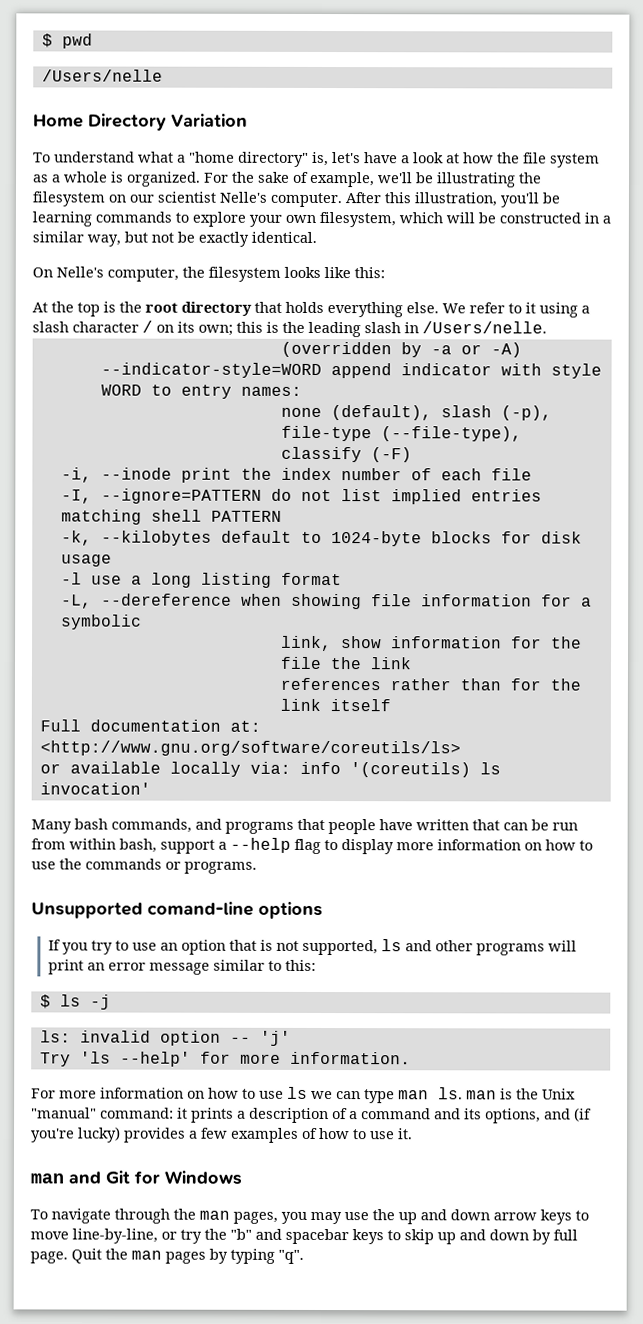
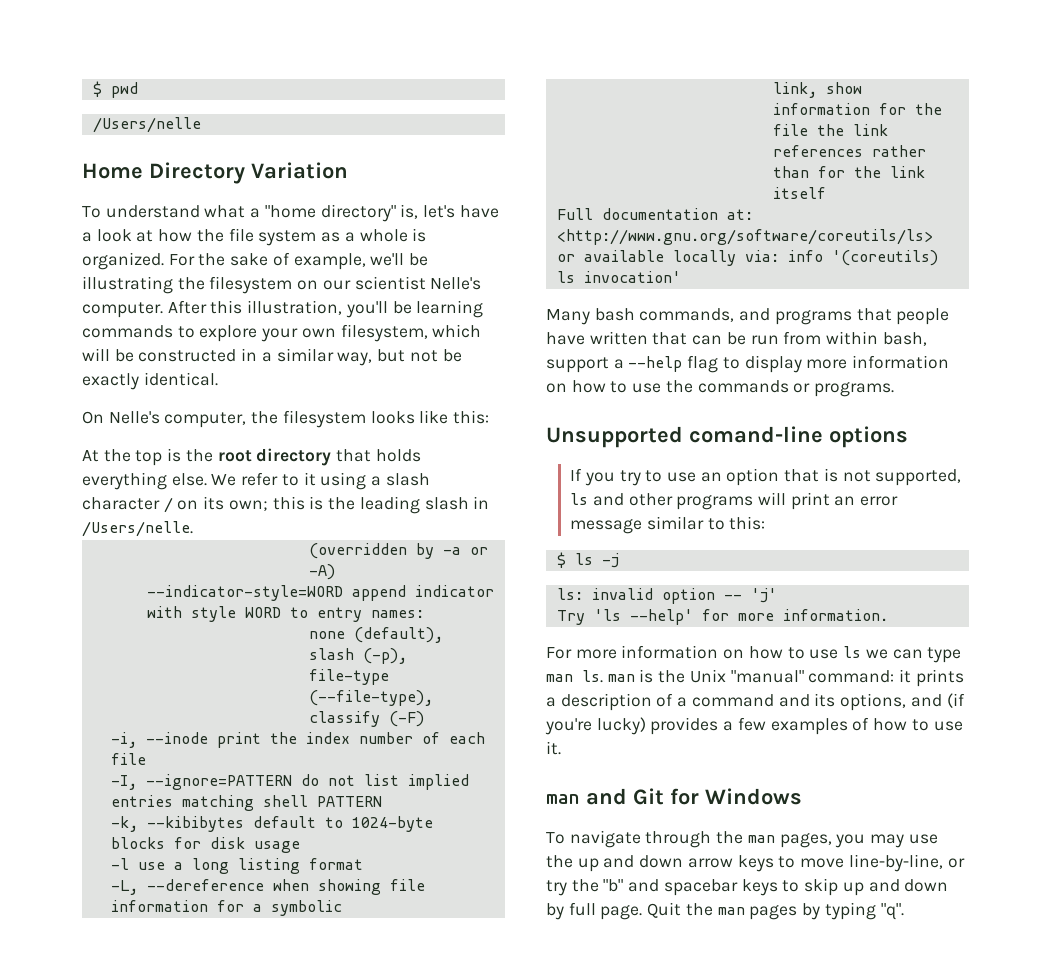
- -k, --kilobytes default to 1024-byte blocks for disk usage
+ -k, --kibibytes default to 1024-byte blocks for disk usage

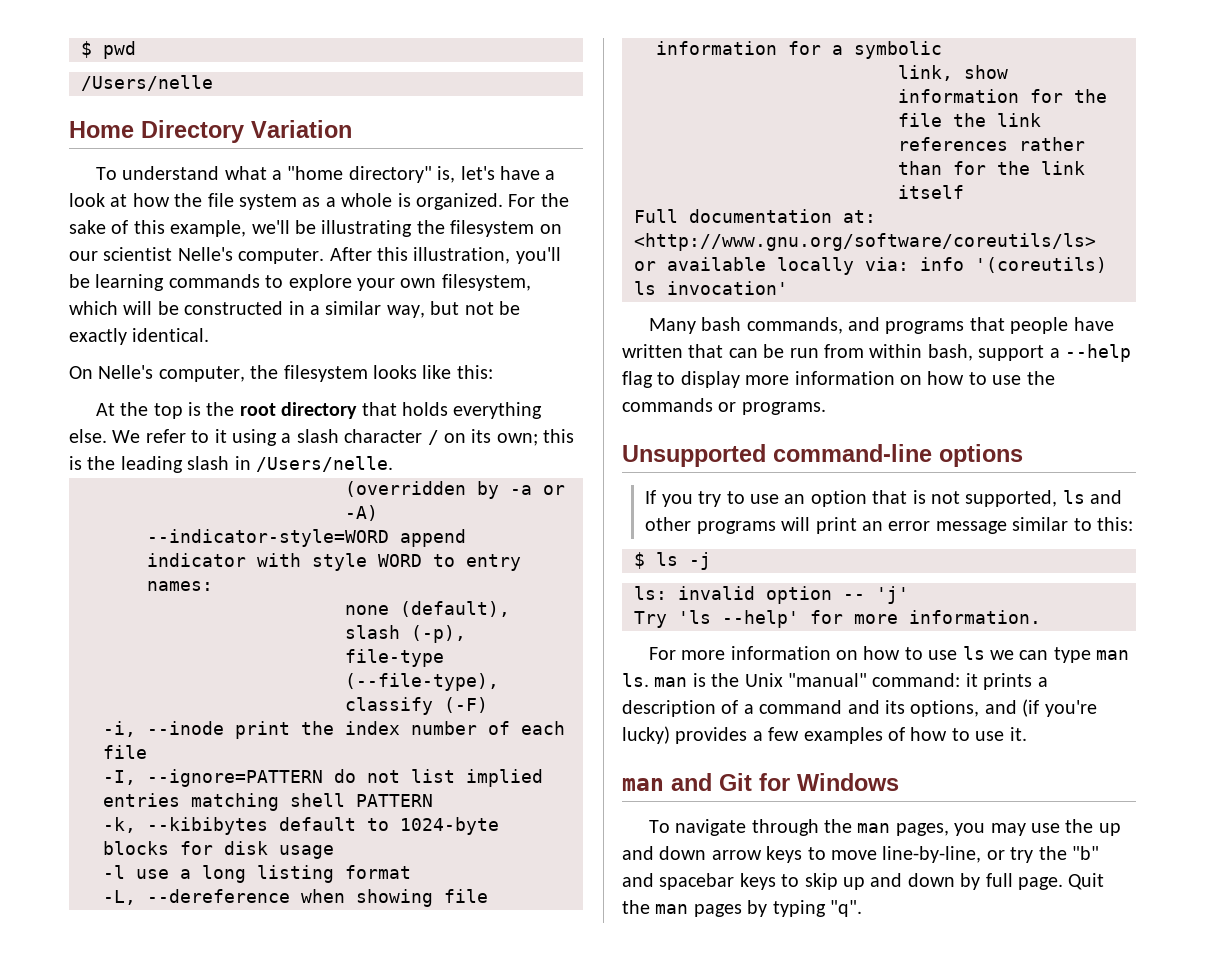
- For the sake of example, we'll be illustrating the filesystem on our scientist Nelle's computer.
+ For the sake of this example, we'll be illustrating the filesystem on our scientist Nelle's computer.
- Unsupported comand-line options
+ Unsupported command-line options

